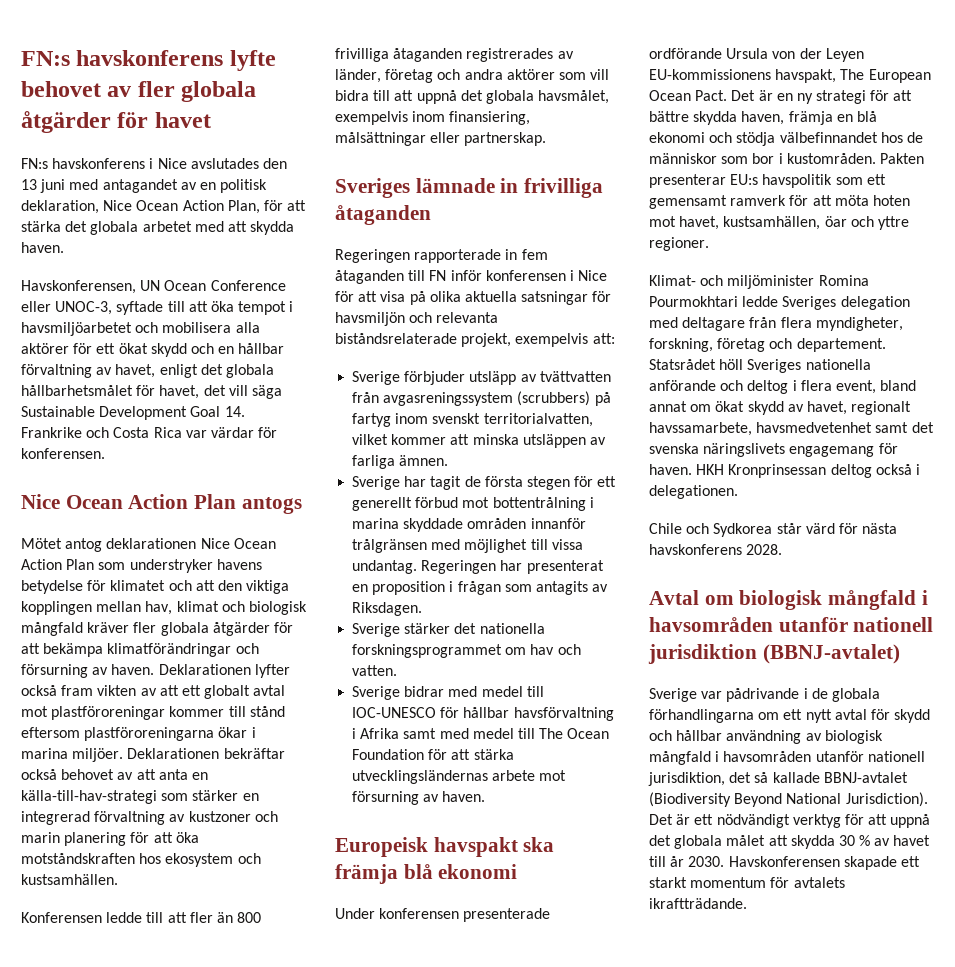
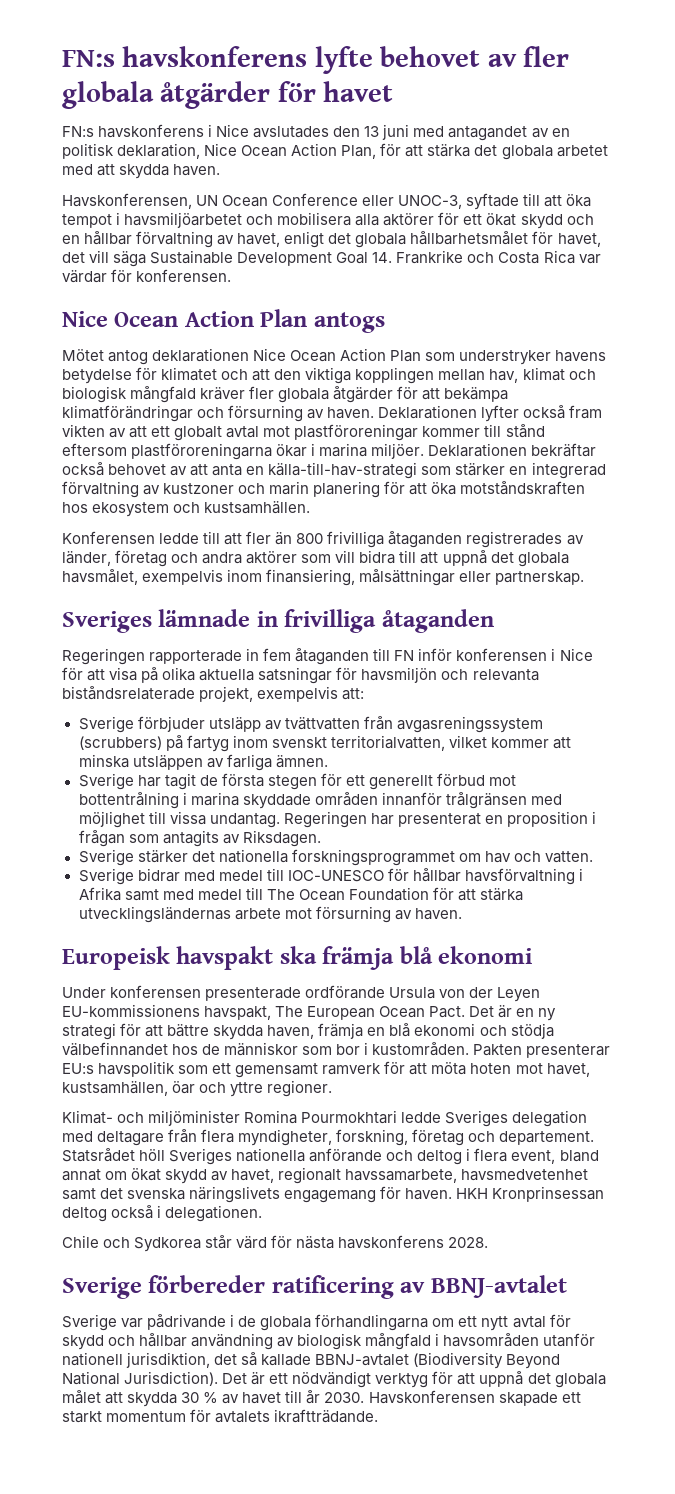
- Avtal om biologisk mångfald i havsområden utanför nationell jurisdiktion (BBNJ-avtalet)
+ Sverige förbereder ratificering av BBNJ-avtalet

